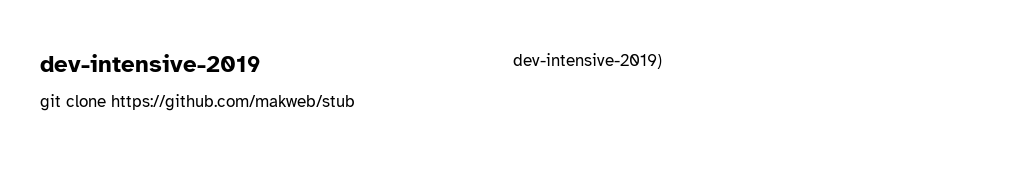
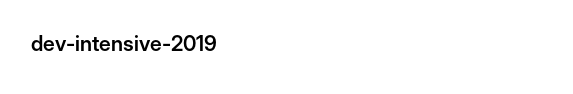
- git clone https://github.com/makweb/stub dev-intensive-2019)

